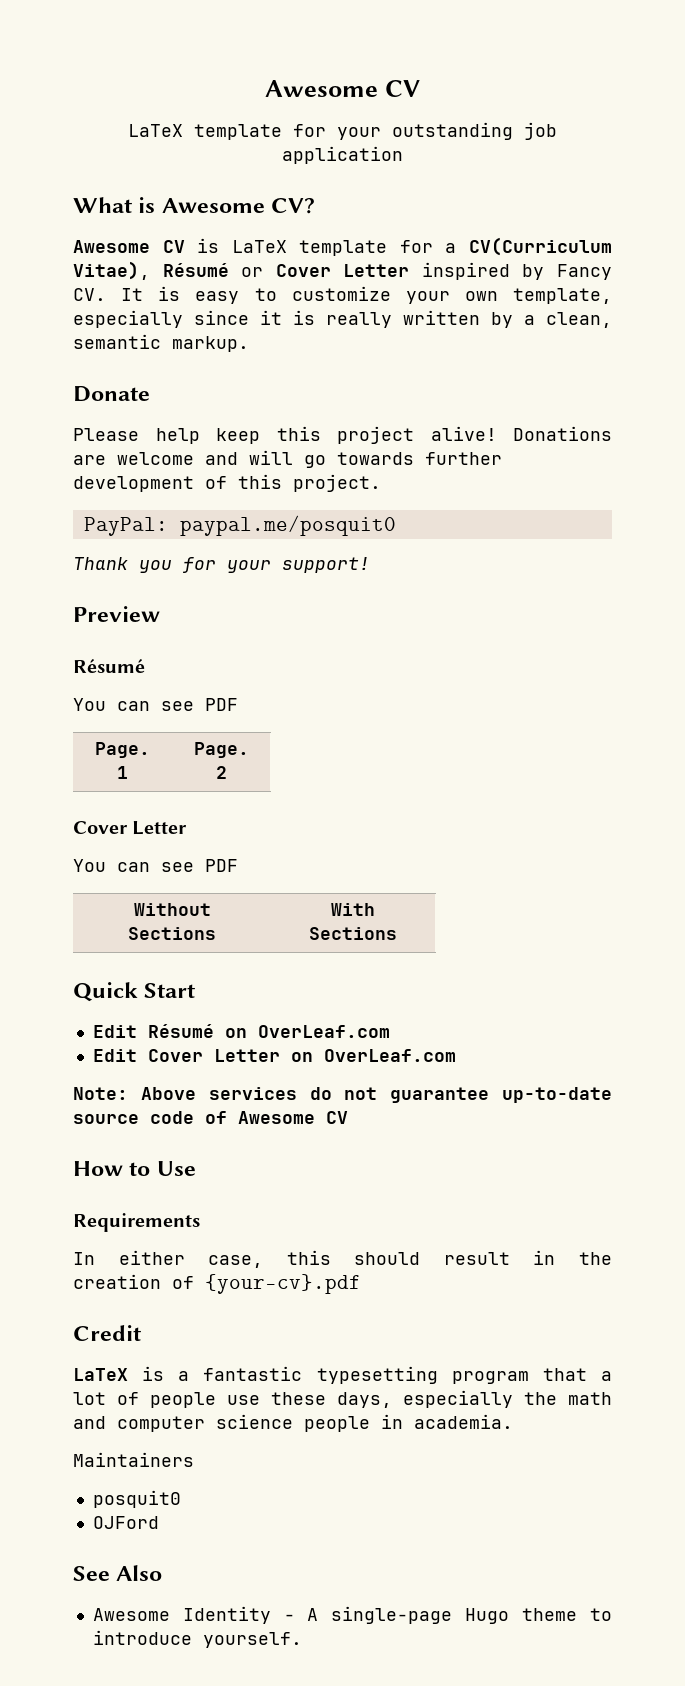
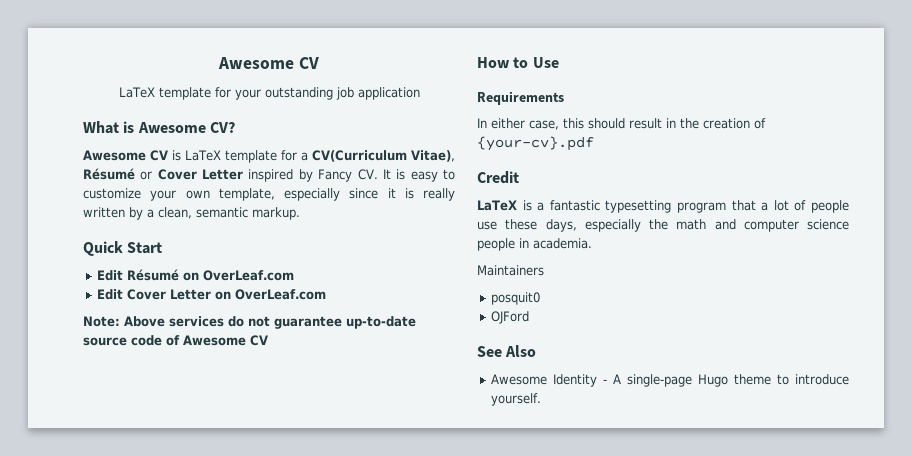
- Donate
- Please help keep this project alive! Donations are welcome and will go towards further development of this project.
- PayPal: paypal.me/posquit0
- Thank you for your support!
- Preview
- Résumé
- You can see PDF
- Page. 1 | Page. 2
- Cover Letter
- You can see PDF
- Without Sections | With Sections

